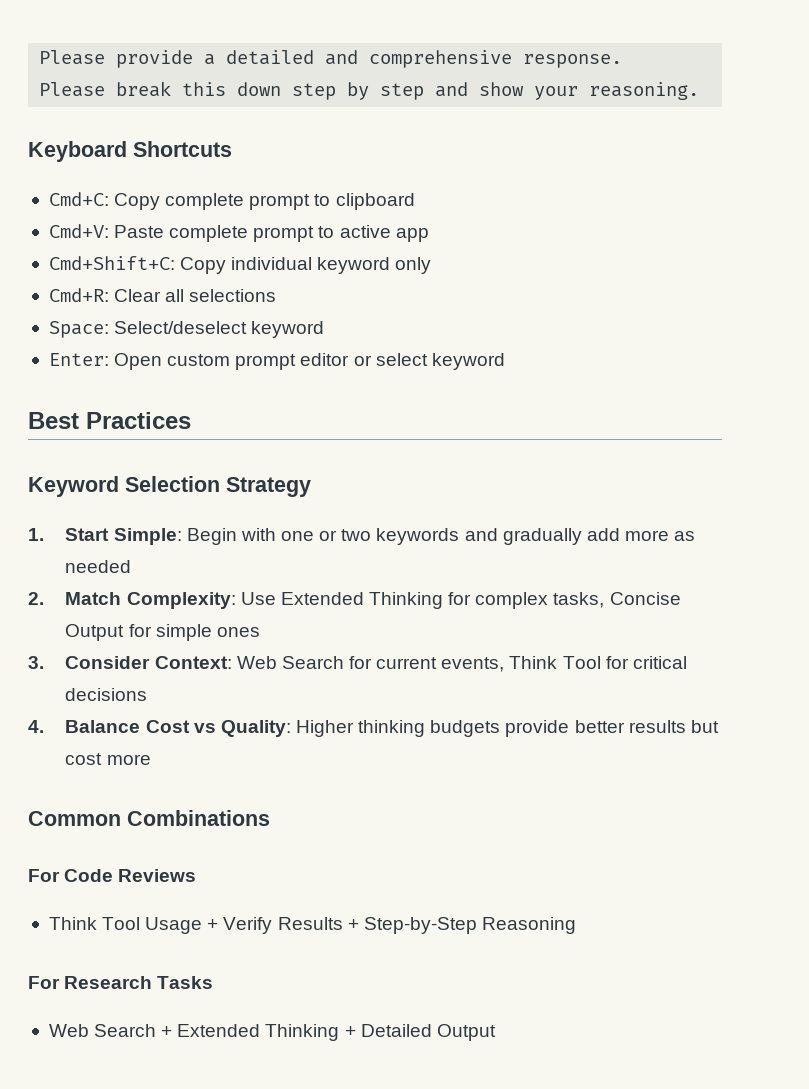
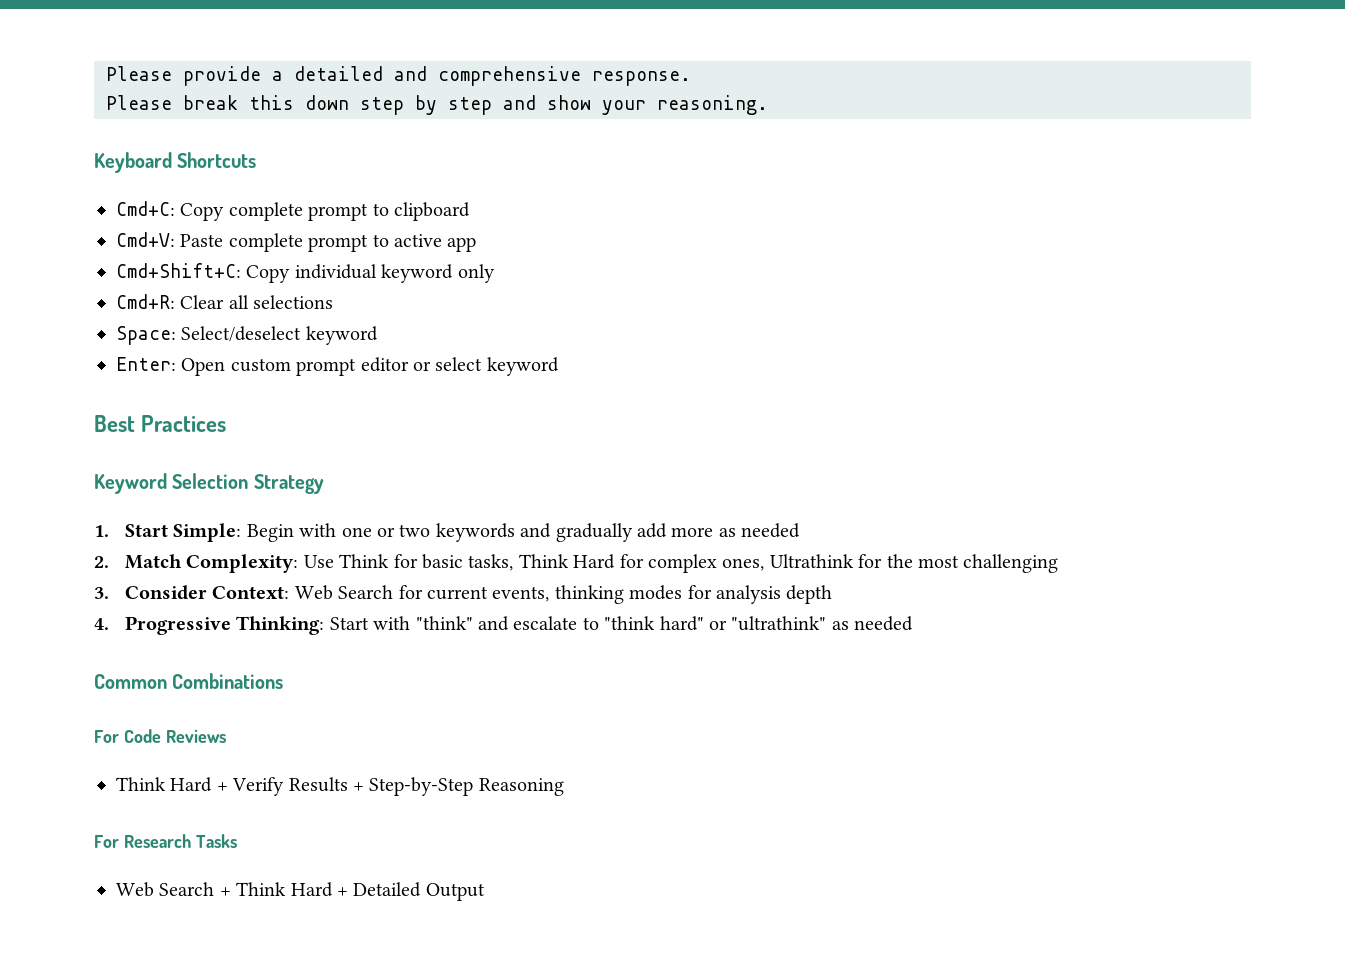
- 2. Match Complexity: Use Extended Thinking for complex tasks, Concise Output for simple ones
+ 2. Match Complexity: Use Think for basic tasks, Think Hard for complex ones, Ultrathink for the most challenging
- 3. Consider Context: Web Search for current events, Think Tool for critical decisions
- 4. Balance Cost vs Quality: Higher thinking budgets provide better results but cost more
+ 3. Consider Context: Web Search for current events, thinking modes for analysis depth
+ 4. Progressive Thinking: Start with "think" and escalate to "think hard" or "ultrathink" as needed
- Think Tool Usage + Verify Results + Step-by-Step Reasoning
+ Think Hard + Verify Results + Step-by-Step Reasoning
- Web Search + Extended Thinking + Detailed Output
+ Web Search + Think Hard + Detailed Output

